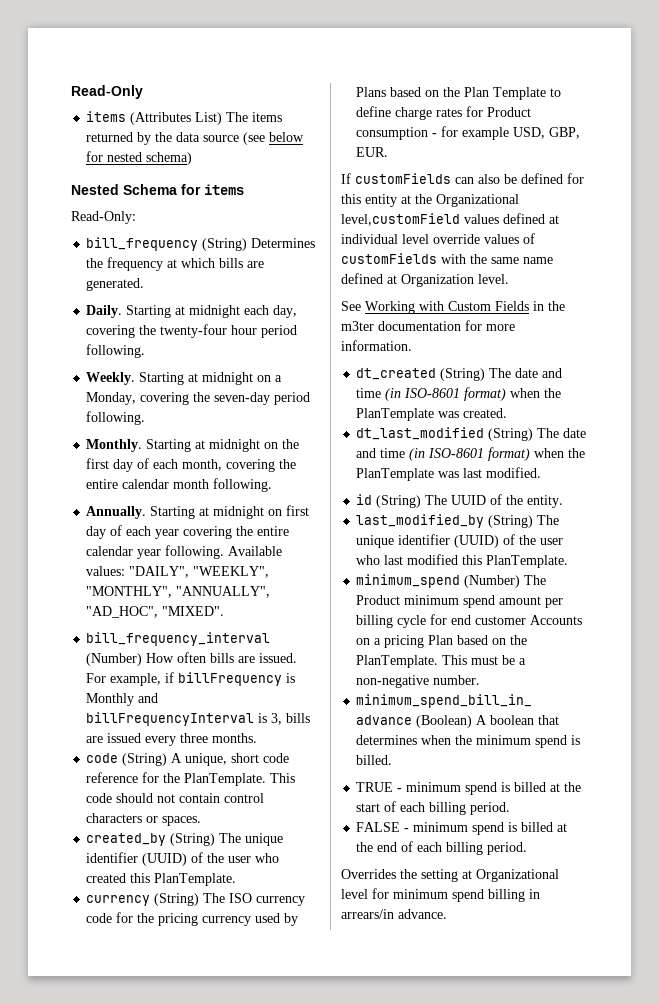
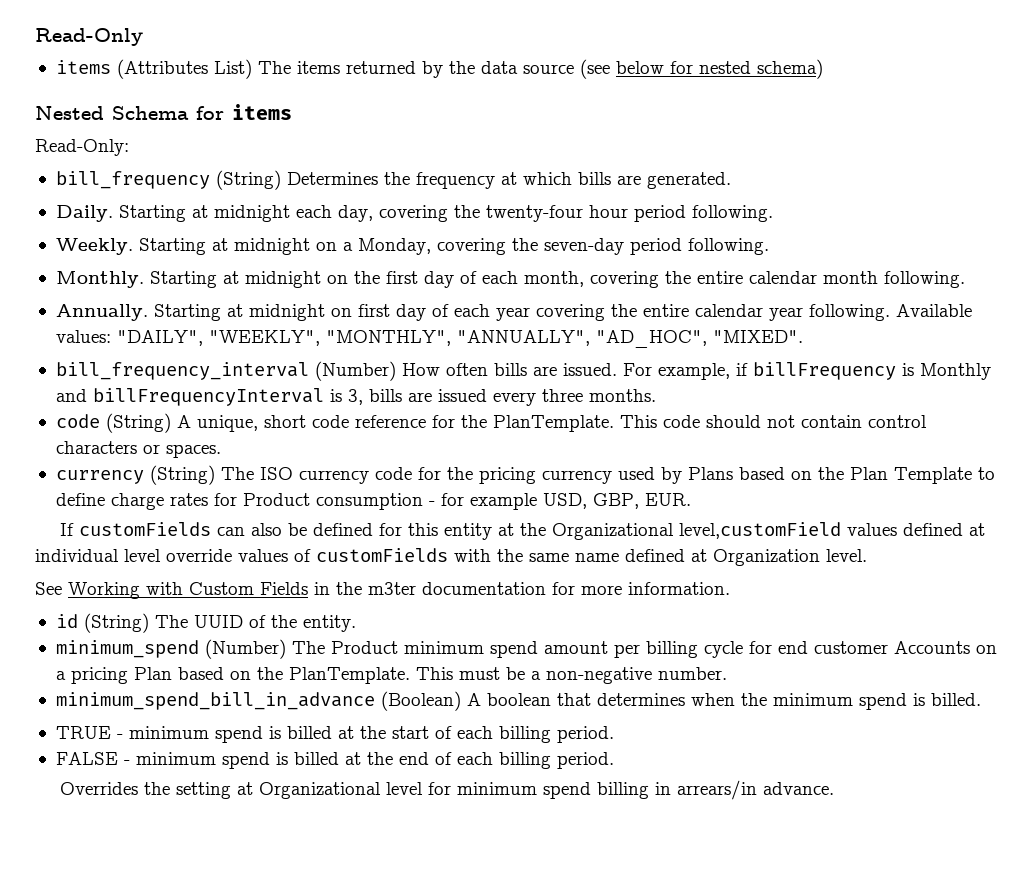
- created_by (String) The unique identifier (UUID) of the user who created this PlanTemplate.
- dt_created (String) The date and time (in ISO-8601 format) when the PlanTemplate was created.
- dt_last_modified (String) The date and time (in ISO-8601 format) when the PlanTemplate was last modified.
- last_modified_by (String) The unique identifier (UUID) of the user who last modified this PlanTemplate.

